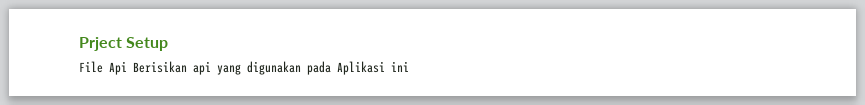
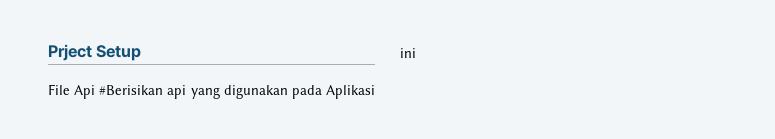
- File Api Berisikan api yang digunakan pada Aplikasi ini
+ File Api #Berisikan api yang digunakan pada Aplikasi ini

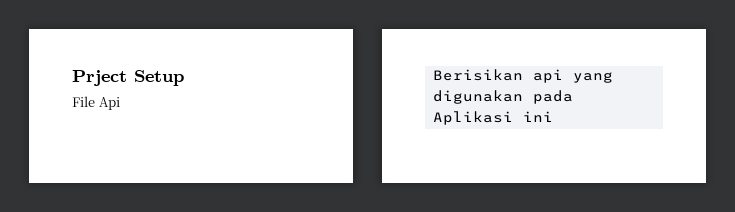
- File Api #Berisikan api yang digunakan pada Aplikasi ini
+ File Api
+ Berisikan api yang digunakan pada Aplikasi ini

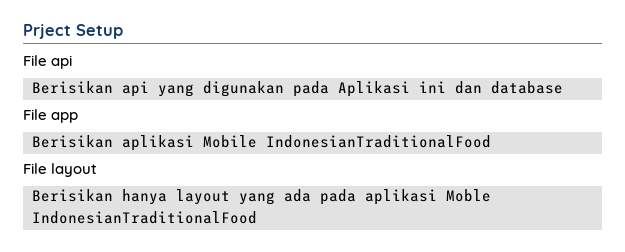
- File Api
+ File api
- Berisikan api yang digunakan pada Aplikasi ini
+ Berisikan api yang digunakan pada Aplikasi ini dan database
+ File app
+ Berisikan aplikasi Mobile IndonesianTraditionalFood
+ File layout
+ Berisikan hanya layout yang ada pada aplikasi Moble IndonesianTraditionalFood

